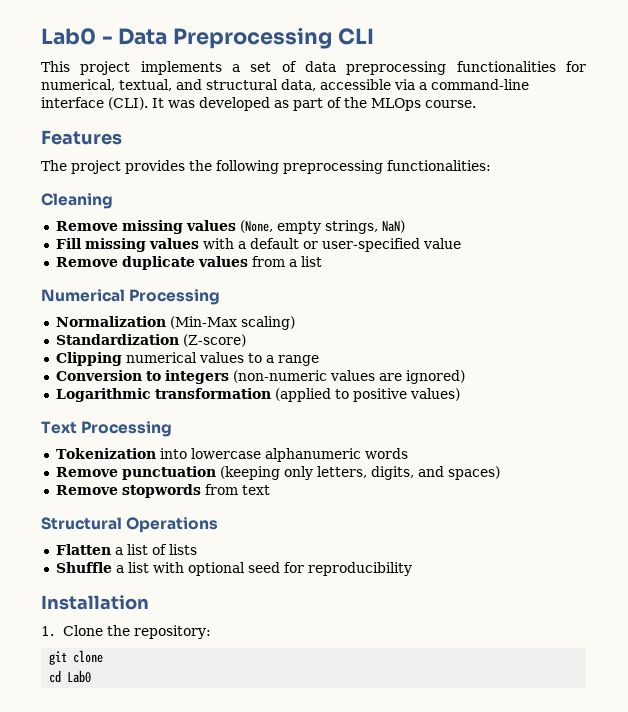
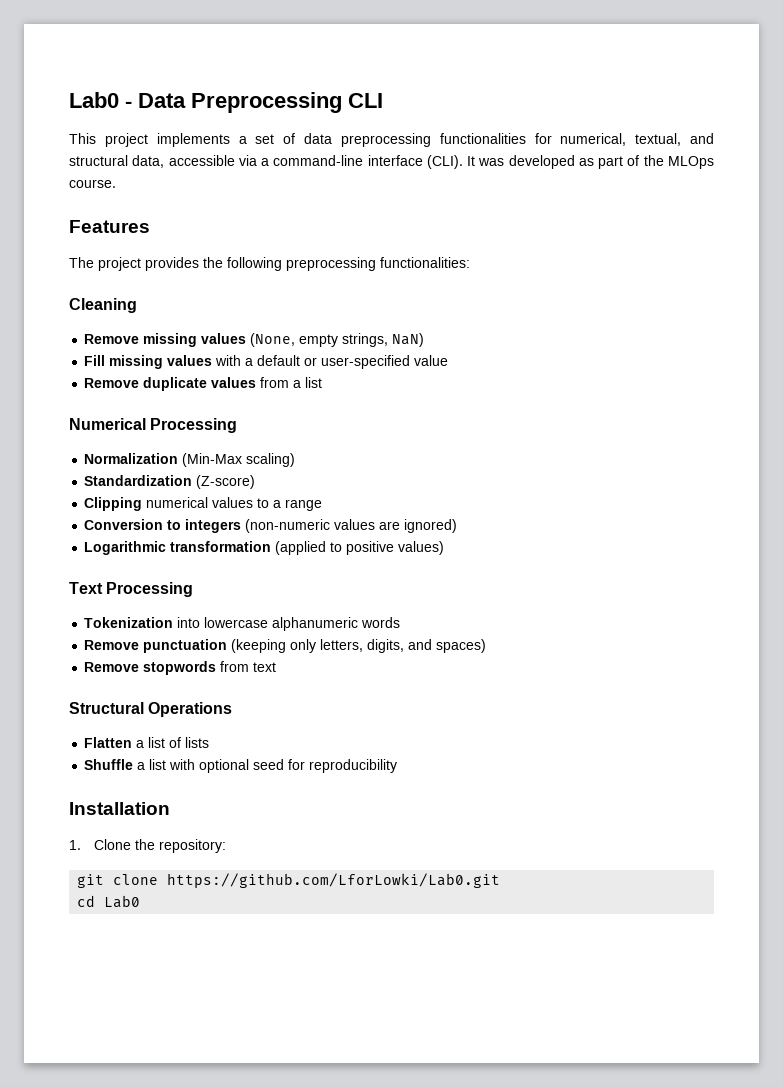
- git clone
+ git clone https://github.com/LforLowki/Lab0.git

